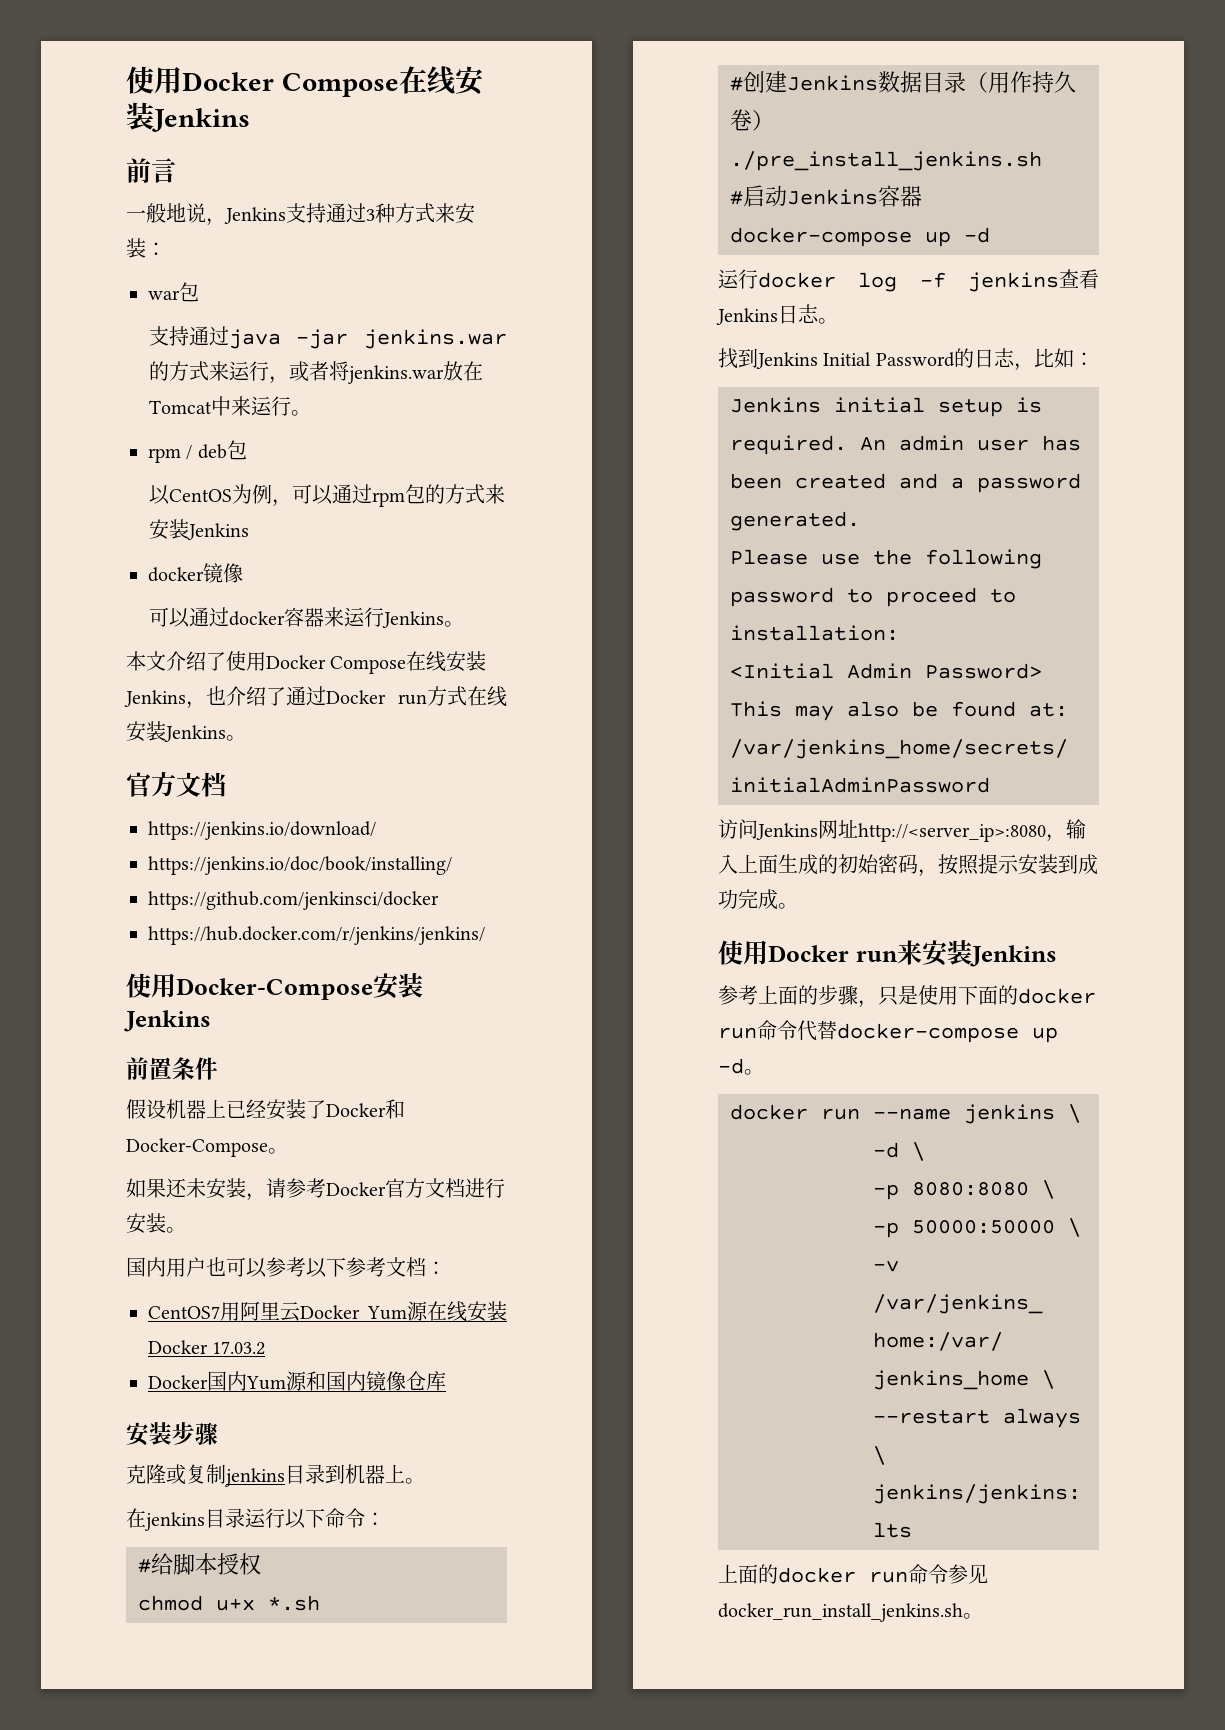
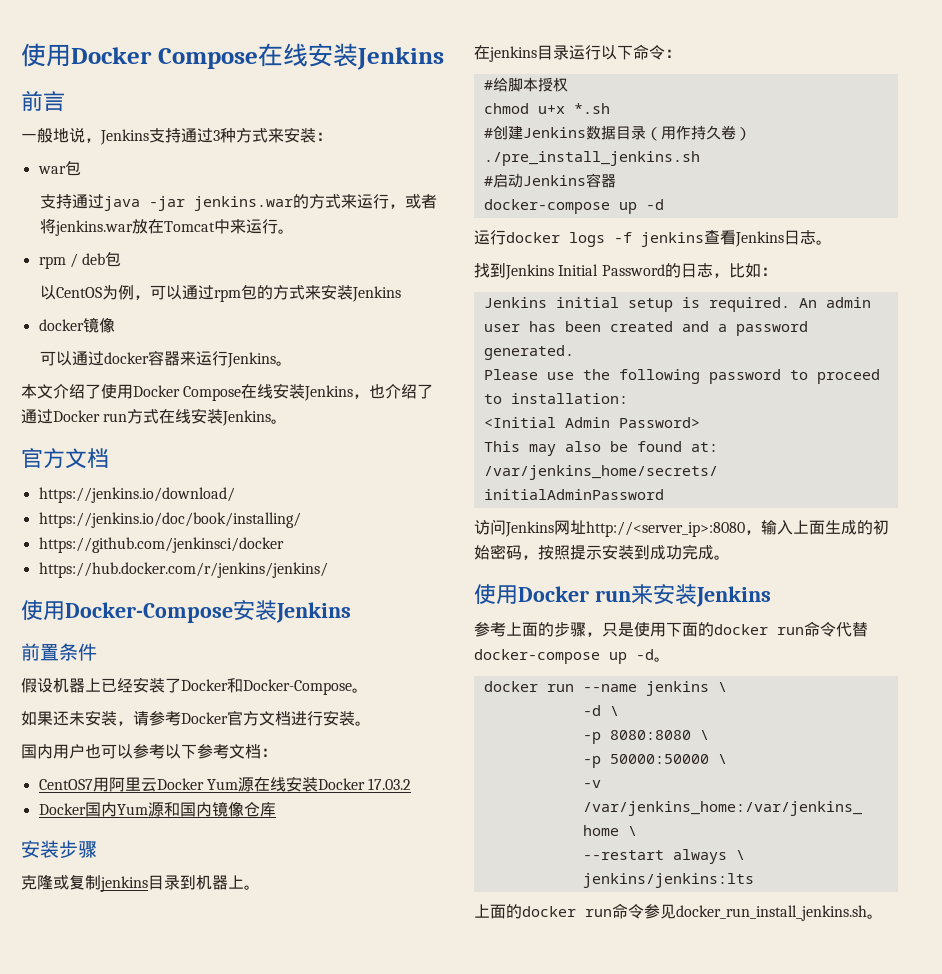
- 运行docker log -f jenkins查看Jenkins日志。
+ 运行docker logs -f jenkins查看Jenkins日志。

